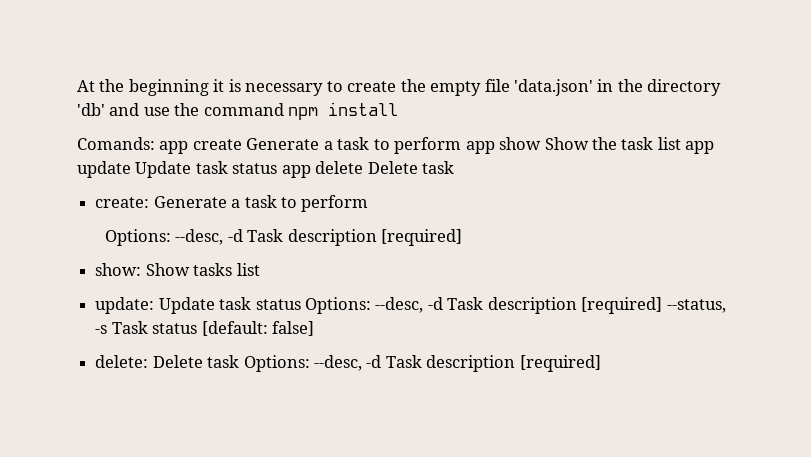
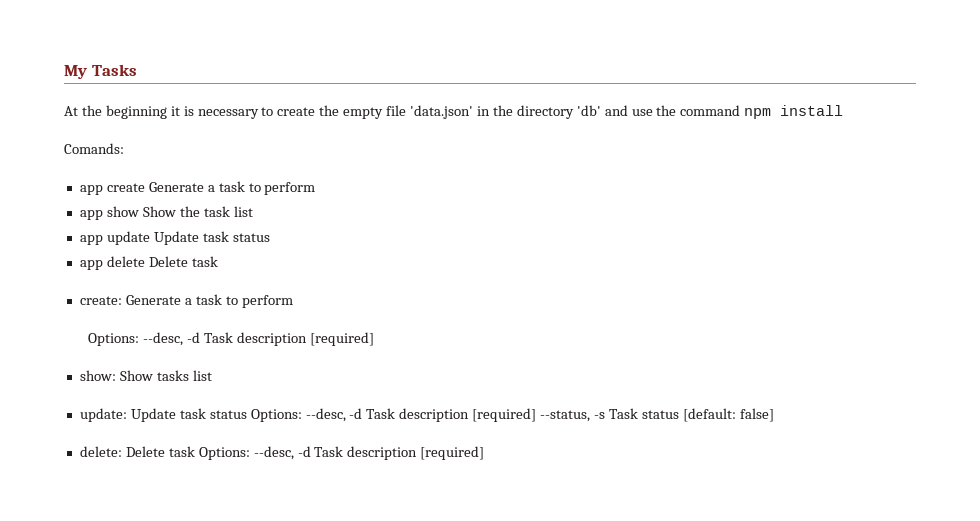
+ My Tasks
- Comands: app create Generate a task to perform app show Show the task list app update Update task status app delete Delete task
+ Comands:
+ app create Generate a task to perform
+ app show Show the task list
+ app update Update task status
+ app delete Delete task

